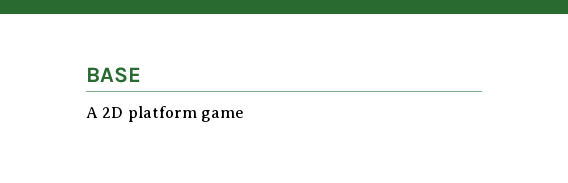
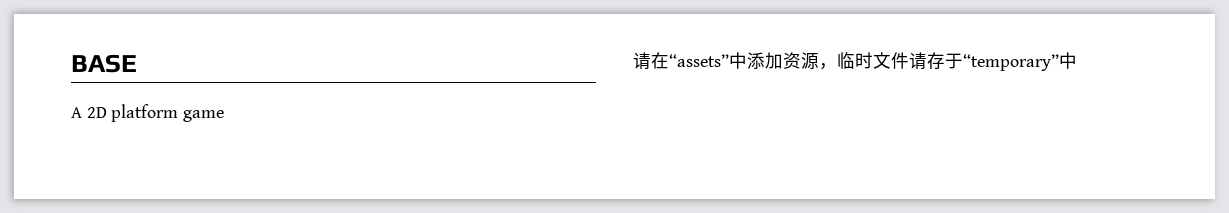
+ 请在“assets”中添加资源，临时文件请存于“temporary”中

